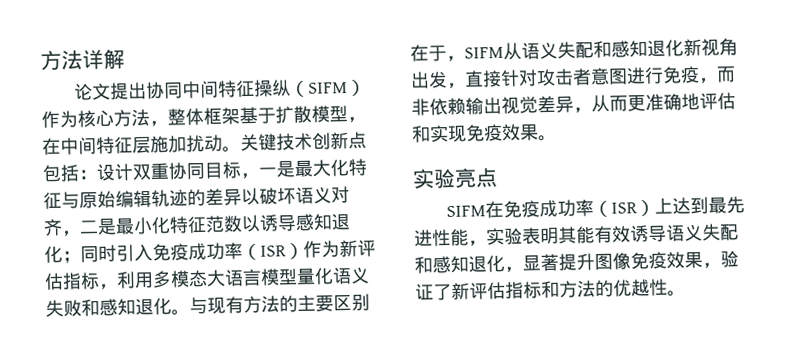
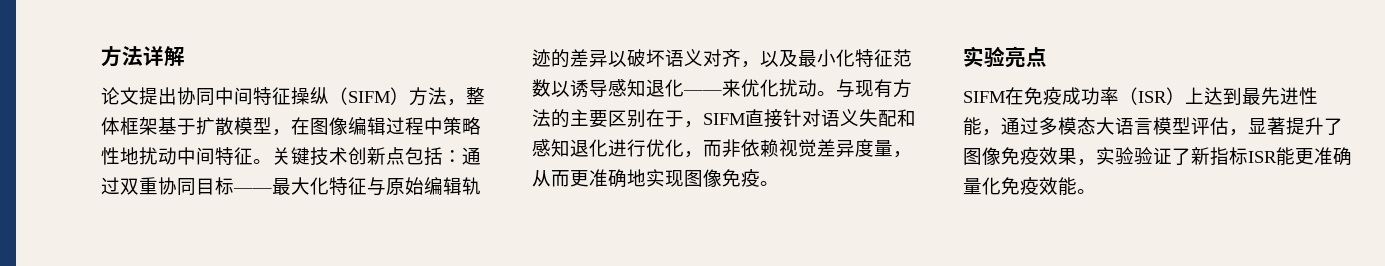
- 论文提出协同中间特征操纵（SIFM）作为核心方法，整体框架基于扩散模型，在中间特征层施加扰动。
+ 论文提出协同中间特征操纵（SIFM）方法，整体框架基于扩散模型，在图像编辑过程中策略性地扰动中间特征。
- 关键技术创新点包括：设计双重协同目标，一是最大化特征与原始编辑轨迹的差异以破坏语义对齐，二是最小化特征范数以诱导感知退化；同时引入免疫成功率（ISR）作为新评估指标，利用多模态大语言模型量化语义失败和感知退化。
+ 关键技术创新点包括：通过双重协同目标——最大化特征与原始编辑轨迹的差异以破坏语义对齐，以及最小化特征范数以诱导感知退化——来优化扰动。
- 与现有方法的主要区别在于，SIFM从语义失配和感知退化新视角出发，直接针对攻击者意图进行免疫，而非依赖输出视觉差异，从而更准确地评估和实现免疫效果。
+ 与现有方法的主要区别在于，SIFM直接针对语义失配和感知退化进行优化，而非依赖视觉差异度量，从而更准确地实现图像免疫。
- SIFM在免疫成功率（ISR）上达到最先进性能，实验表明其能有效诱导语义失配和感知退化，显著提升图像免疫效果，验证了新评估指标和方法的优越性。
+ SIFM在免疫成功率（ISR）上达到最先进性能，通过多模态大语言模型评估，显著提升了图像免疫效果，实验验证了新指标ISR能更准确量化免疫效能。

